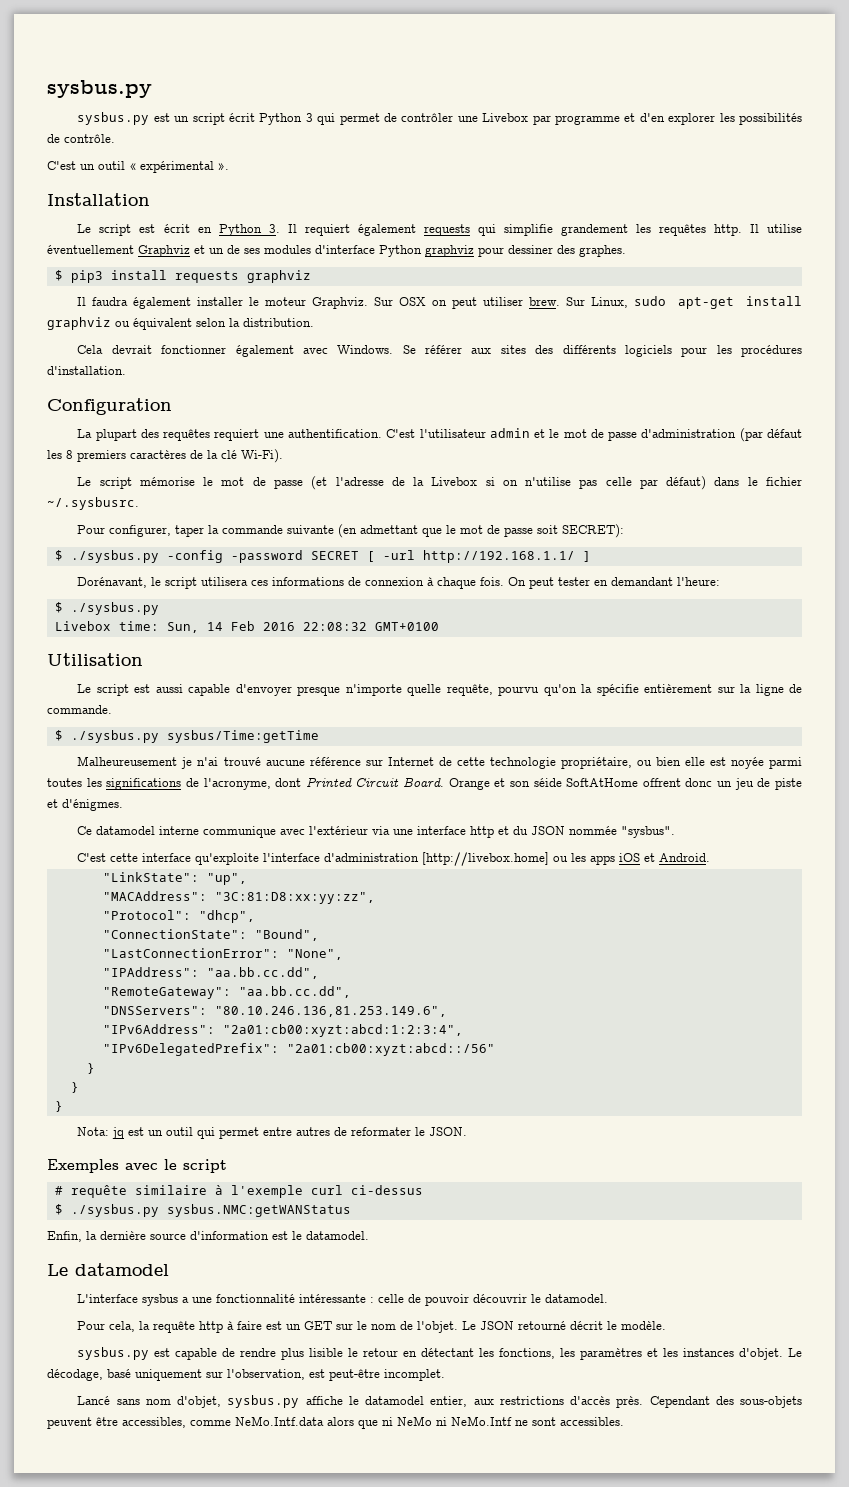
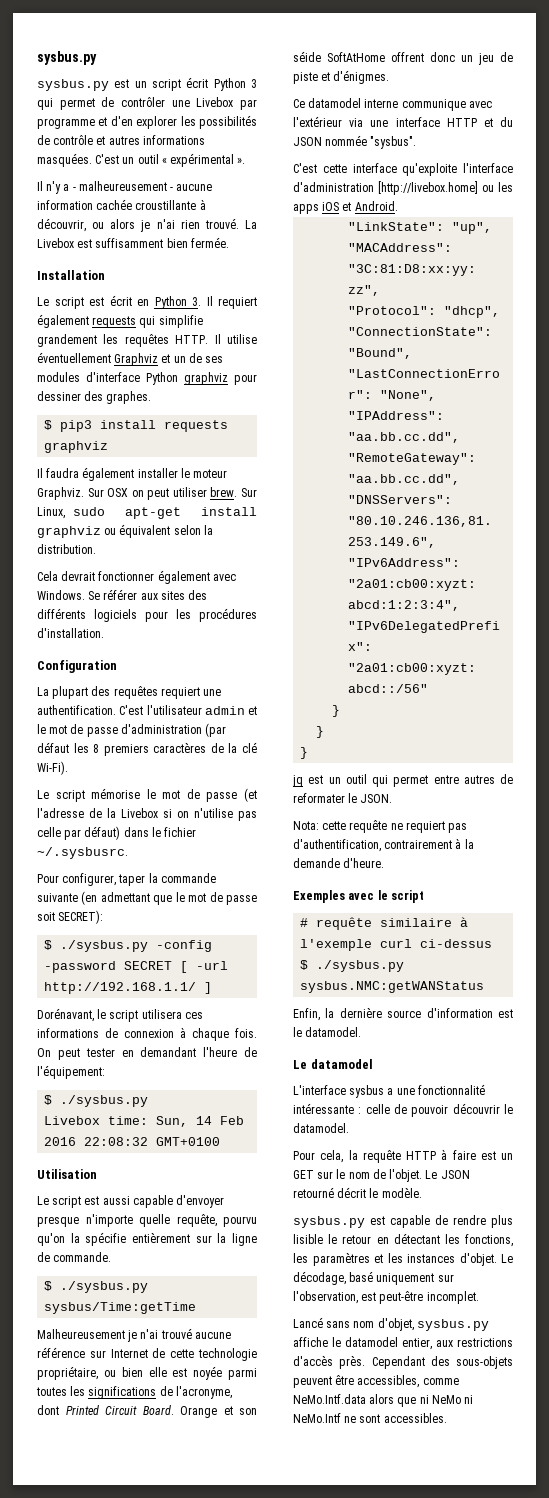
- sysbus.py est un script écrit Python 3 qui permet de contrôler une Livebox par programme et d'en explorer les possibilités de contrôle.
- C'est un outil « expérimental ».
+ sysbus.py est un script écrit Python 3 qui permet de contrôler une Livebox par programme et d'en explorer les possibilités de contrôle et autres informations masquées. C'est un outil « expérimental ».
+ Il n'y a - malheureusement - aucune information cachée croustillante à découvrir, ou alors je n'ai rien trouvé. La Livebox est suffisamment bien fermée.
- Le script est écrit en Python 3. Il requiert également requests qui simplifie grandement les requêtes http.
+ Le script est écrit en Python 3. Il requiert également requests qui simplifie grandement les requêtes HTTP.
- On peut tester en demandant l'heure:
+ On peut tester en demandant l'heure de l'équipement:
- Ce datamodel interne communique avec l'extérieur via une interface http et du JSON nommée "sysbus".
+ Ce datamodel interne communique avec l'extérieur via une interface HTTP et du JSON nommée "sysbus".
- Nota: jq est un outil qui permet entre autres de reformater le JSON.
+ jq est un outil qui permet entre autres de reformater le JSON.
+ Nota: cette requête ne requiert pas d'authentification, contrairement à la demande d'heure.
- Pour cela, la requête http à faire est un GET sur le nom de l'objet.
+ Pour cela, la requête HTTP à faire est un GET sur le nom de l'objet.

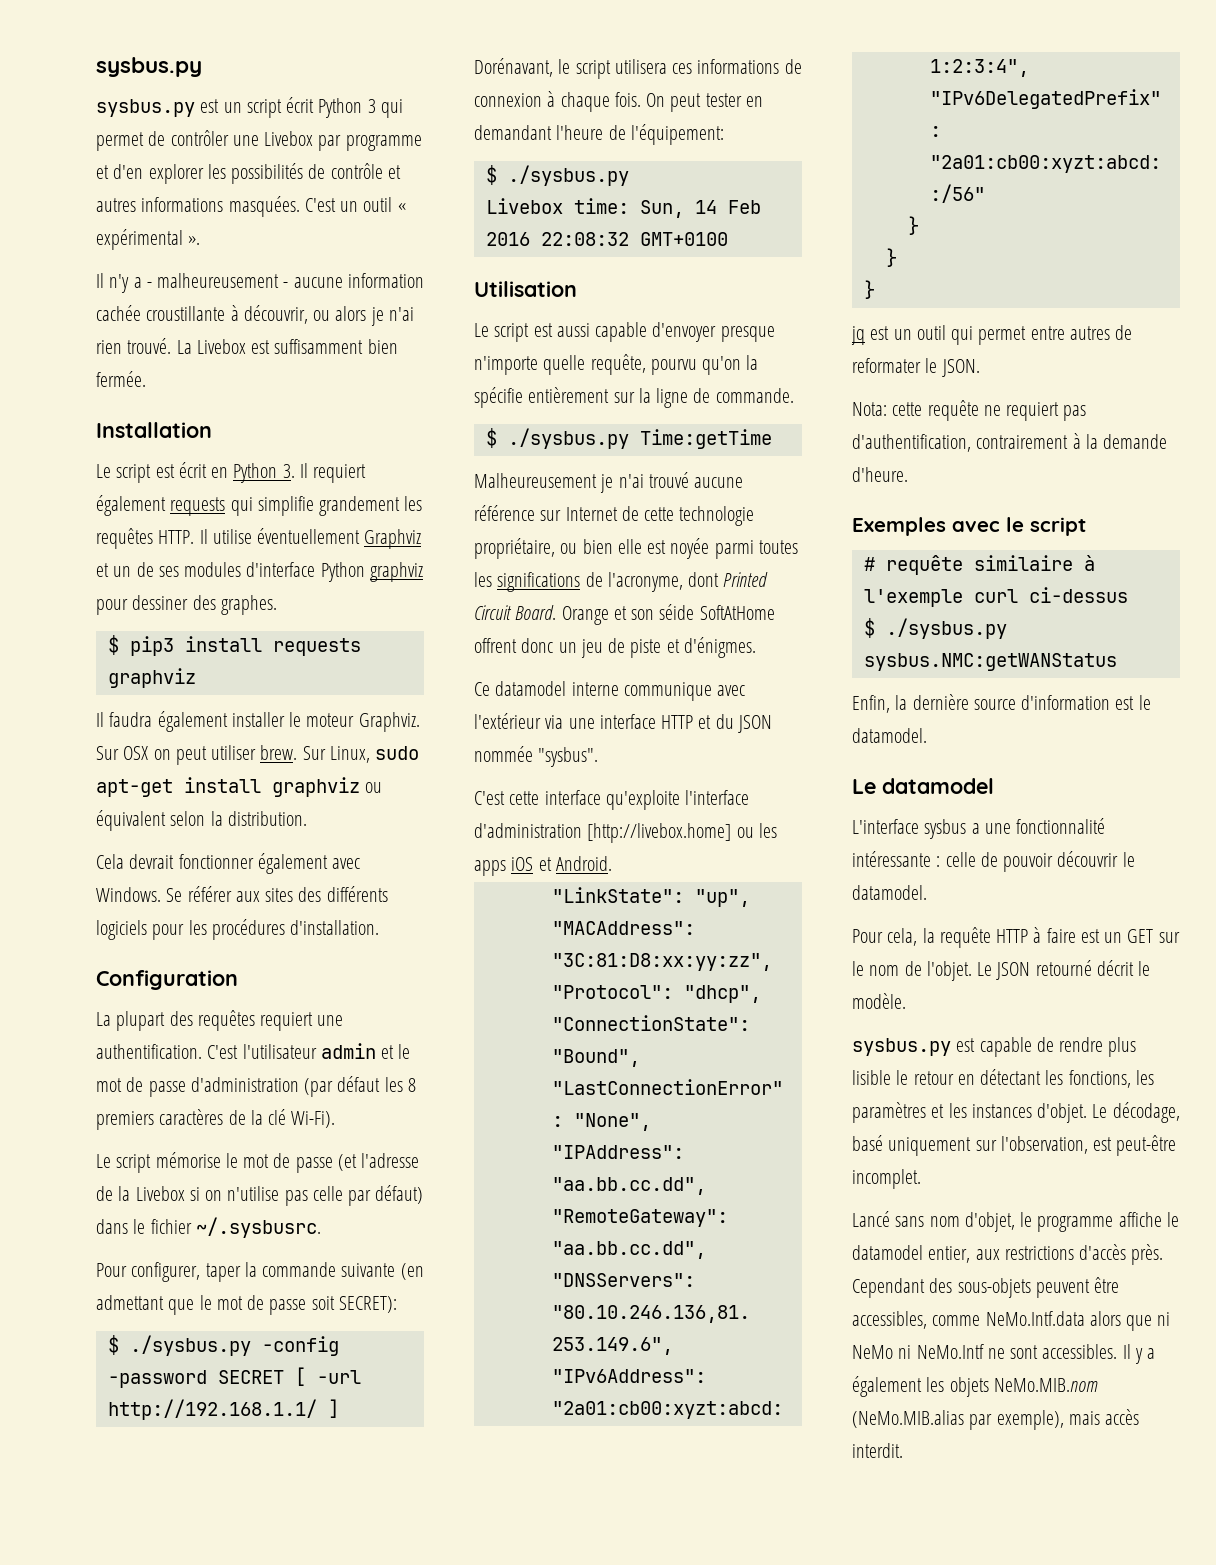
- $ ./sysbus.py sysbus/Time:getTime
+ $ ./sysbus.py Time:getTime
- Lancé sans nom d'objet, sysbus.py affiche le datamodel entier, aux restrictions d'accès près.
+ Lancé sans nom d'objet, le programme affiche le datamodel entier, aux restrictions d'accès près.
+ Il y a également les objets NeMo.MIB.nom (NeMo.MIB.alias par exemple), mais accès interdit.

